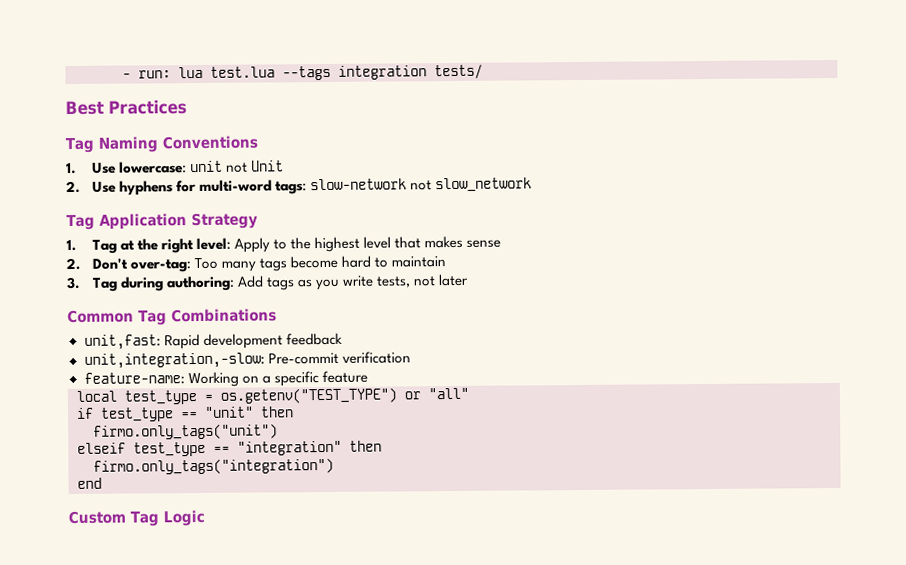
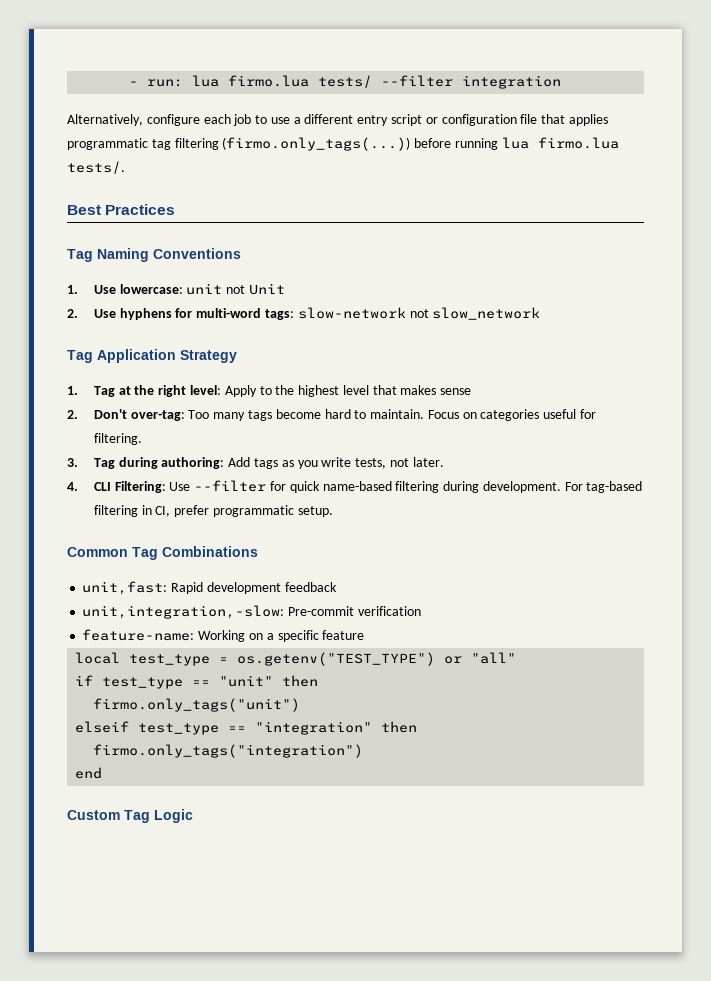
- - run: lua test.lua --tags integration tests/
+ - run: lua firmo.lua tests/ --filter integration
+ Alternatively, configure each job to use a different entry script or configuration file that applies programmatic tag filtering (firmo.only_tags(...)) before running lua firmo.lua tests/.
- 2. Don't over-tag: Too many tags become hard to maintain
+ 2. Don't over-tag: Too many tags become hard to maintain. Focus on categories useful for filtering.
- 3. Tag during authoring: Add tags as you write tests, not later
+ 3. Tag during authoring: Add tags as you write tests, not later.
+ 4. CLI Filtering: Use --filter for quick name-based filtering during development. For tag-based filtering in CI, prefer programmatic setup.

